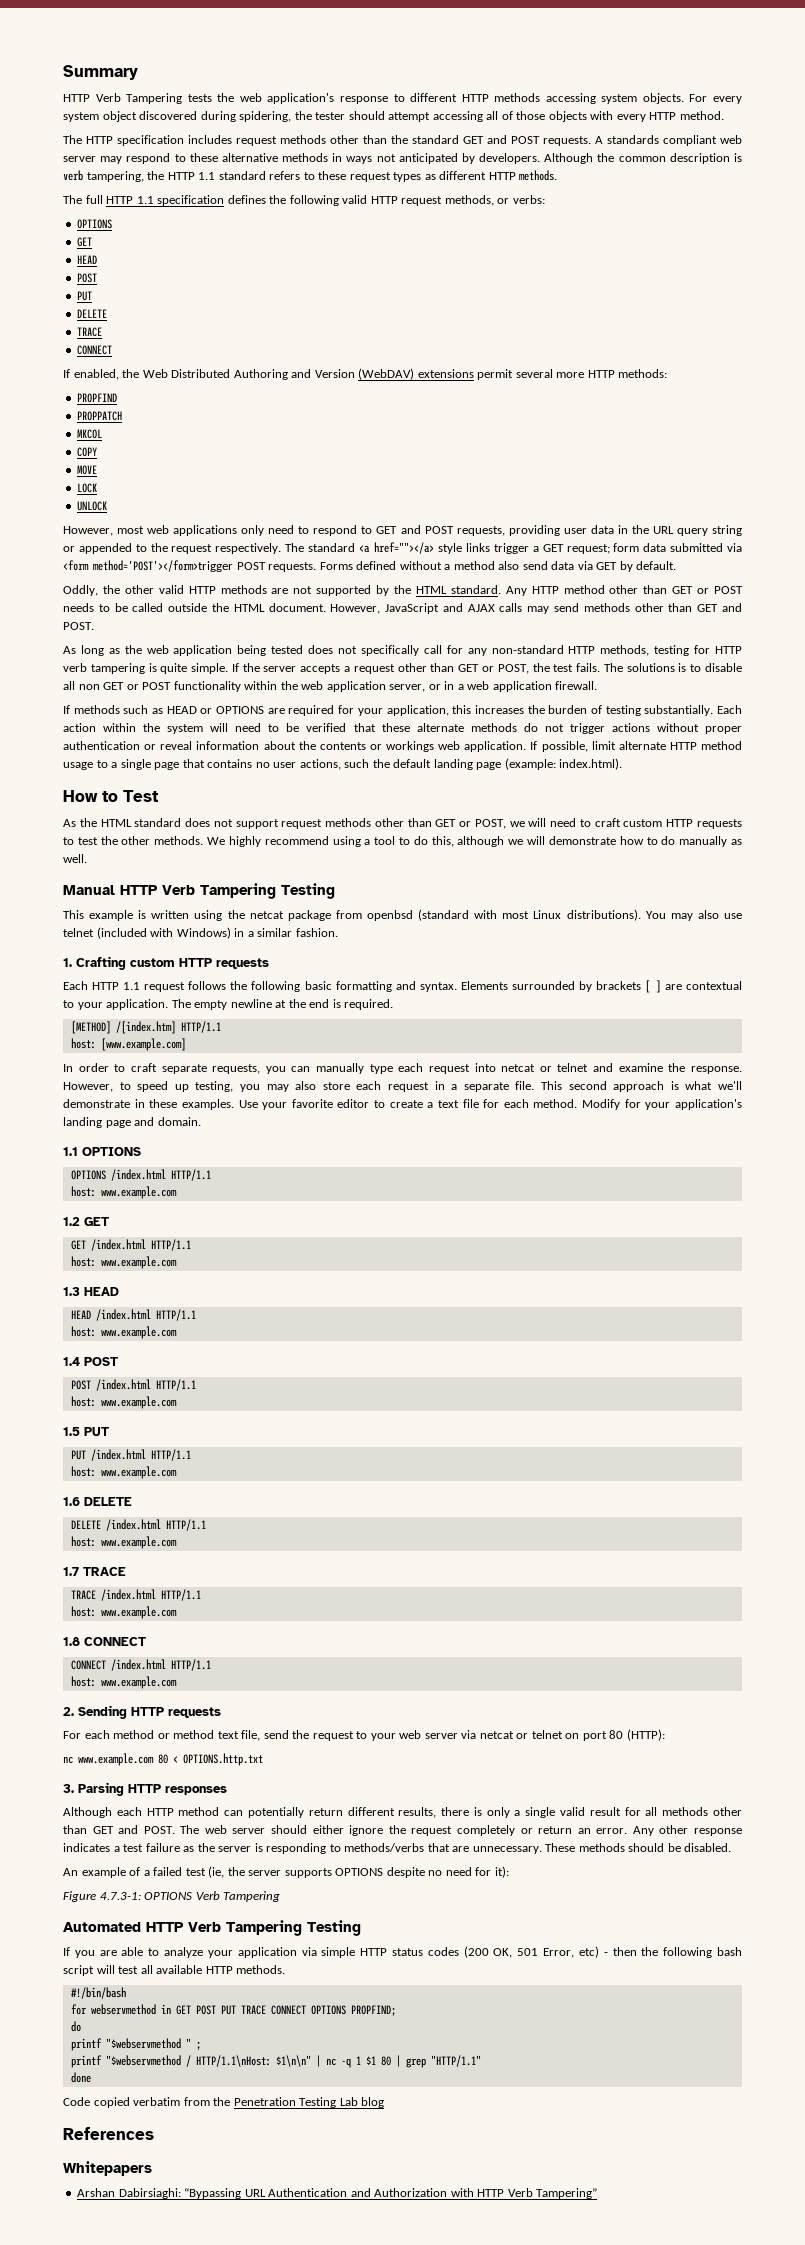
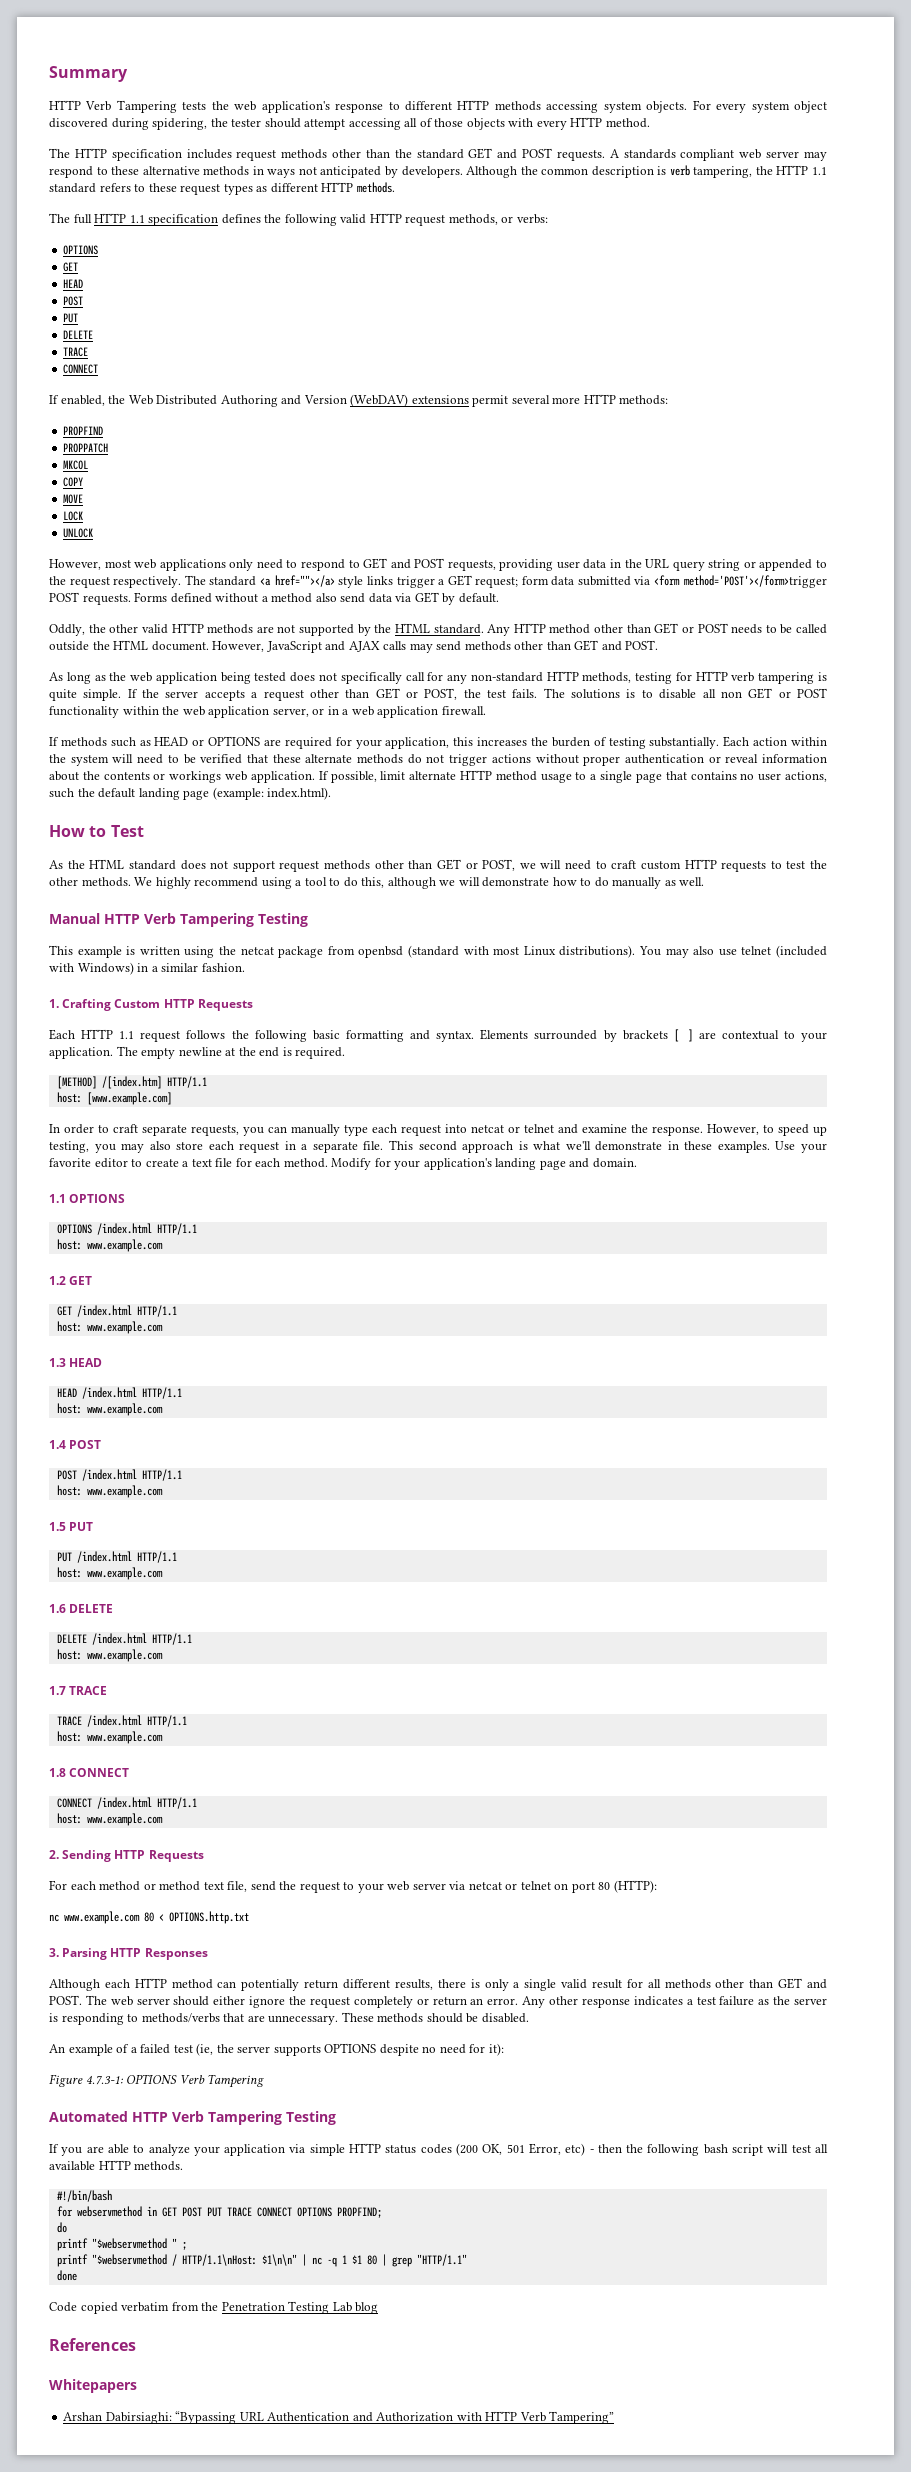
- 1. Crafting custom HTTP requests
+ 1. Crafting Custom HTTP Requests
- 2. Sending HTTP requests
+ 2. Sending HTTP Requests
- 3. Parsing HTTP responses
+ 3. Parsing HTTP Responses

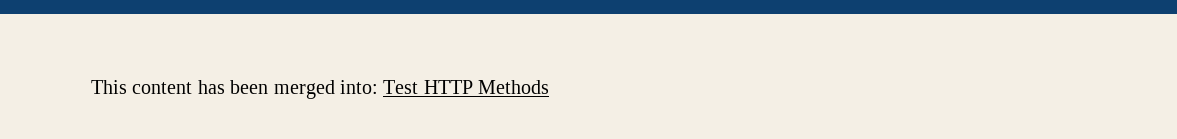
- Summary
- HTTP Verb Tampering tests the web application's response to different HTTP methods accessing system objects. For every system object discovered during spidering, the tester should attempt accessing all of those objects with every HTTP method.
- The HTTP specification includes request methods other than the standard GET and POST requests. A standards compliant web server may respond to these alternative methods in ways not anticipated by developers. Although the common description is verb tampering, the HTTP 1.1 standard refers to these request types as different HTTP methods.
- The full HTTP 1.1 specification defines the following valid HTTP request methods, or verbs:
- OPTIONS
- GET
- HEAD
- POST
- PUT
- DELETE
- TRACE
- CONNECT
- If enabled, the Web Distributed Authoring and Version (WebDAV) extensions permit several more HTTP methods:
- PROPFIND
- PROPPATCH
- MKCOL
- COPY
- MOVE
- LOCK
- UNLOCK
- However, most web applications only need to respond to GET and POST requests, providing user data in the URL query string or appended to the request respectively. The standard <a href=""></a> style links trigger a GET request; form data submitted via <form method='POST'></form>trigger POST requests. Forms defined without a method also send data via GET by default.
- Oddly, the other valid HTTP methods are not supported by the HTML standard. Any HTTP method other than GET or POST needs to be called outside the HTML document. However, JavaScript and AJAX calls may send methods other than GET and POST.
- As long as the web application being tested does not specifically call for any non-standard HTTP methods, testing for HTTP verb tampering is quite simple. If the server accepts a request other than GET or POST, the test fails. The solutions is to disable all non GET or POST functionality within the web application server, or in a web application firewall.
- If methods such as HEAD or OPTIONS are required for your application, this increases the burden of testing substantially. Each action within the system will need to be verified that these alternate methods do not trigger actions without proper authentication or reveal information about the contents or workings web application. If possible, limit alternate HTTP method usage to a single page that contains no user actions, such the default landing page (example: index.html).
- How to Test
- As the HTML standard does not support request methods other than GET or POST, we will need to craft custom HTTP requests to test the other methods. We highly recommend using a tool to do this, although we will demonstrate how to do manually as well.
- Manual HTTP Verb Tampering Testing
- This example is written using the netcat package from openbsd (standard with most Linux distributions). You may also use telnet (included with Windows) in a similar fashion.
- 1. Crafting Custom HTTP Requests
- Each HTTP 1.1 request follows the following basic formatting and syntax. Elements surrounded by brackets [ ] are contextual to your application. The empty newline at the end is required.
- [METHOD] /[index.htm] HTTP/1.1
- host: [www.example.com]
- In order to craft separate requests, you can manually type each request into netcat or telnet and examine the response. However, to speed up testing, you may also store each request in a separate file. This second approach is what we'll demonstrate in these examples. Use your favorite editor to create a text file for each method. Modify for your application's landing page and domain.
- 1.1 OPTIONS
- OPTIONS /index.html HTTP/1.1
- host: www.example.com
- 1.2 GET
- GET /index.html HTTP/1.1
- host: www.example.com
- 1.3 HEAD
- HEAD /index.html HTTP/1.1
- host: www.example.com
- 1.4 POST
- POST /index.html HTTP/1.1
- host: www.example.com
- 1.5 PUT
- PUT /index.html HTTP/1.1
- host: www.example.com
- 1.6 DELETE
- DELETE /index.html HTTP/1.1
- host: www.example.com
- 1.7 TRACE
- TRACE /index.html HTTP/1.1
- host: www.example.com
- 1.8 CONNECT
- CONNECT /index.html HTTP/1.1
- host: www.example.com
- 2. Sending HTTP Requests
- For each method or method text file, send the request to your web server via netcat or telnet on port 80 (HTTP):
- nc www.example.com 80 < OPTIONS.http.txt
- 3. Parsing HTTP Responses
- Although each HTTP method can potentially return different results, there is only a single valid result for all methods other than GET and POST. The web server should either ignore the request completely or return an error. Any other response indicates a test failure as the server is responding to methods/verbs that are unnecessary. These methods should be disabled.
- An example of a failed test (ie, the server supports OPTIONS despite no need for it):
- Figure 4.7.3-1: OPTIONS Verb Tampering
- Automated HTTP Verb Tampering Testing
- If you are able to analyze your application via simple HTTP status codes (200 OK, 501 Error, etc) - then the following bash script will test all available HTTP methods.
- #!/bin/bash
- for webservmethod in GET POST PUT TRACE CONNECT OPTIONS PROPFIND;
- do
- printf "$webservmethod " ;
- printf "$webservmethod / HTTP/1.1\nHost: $1\n\n" | nc -q 1 $1 80 | grep "HTTP/1.1"
- done
- Code copied verbatim from the Penetration Testing Lab blog
- References
- Whitepapers
- Arshan Dabirsiaghi: “Bypassing URL Authentication and Authorization with HTTP Verb Tampering”
+ This content has been merged into: Test HTTP Methods

